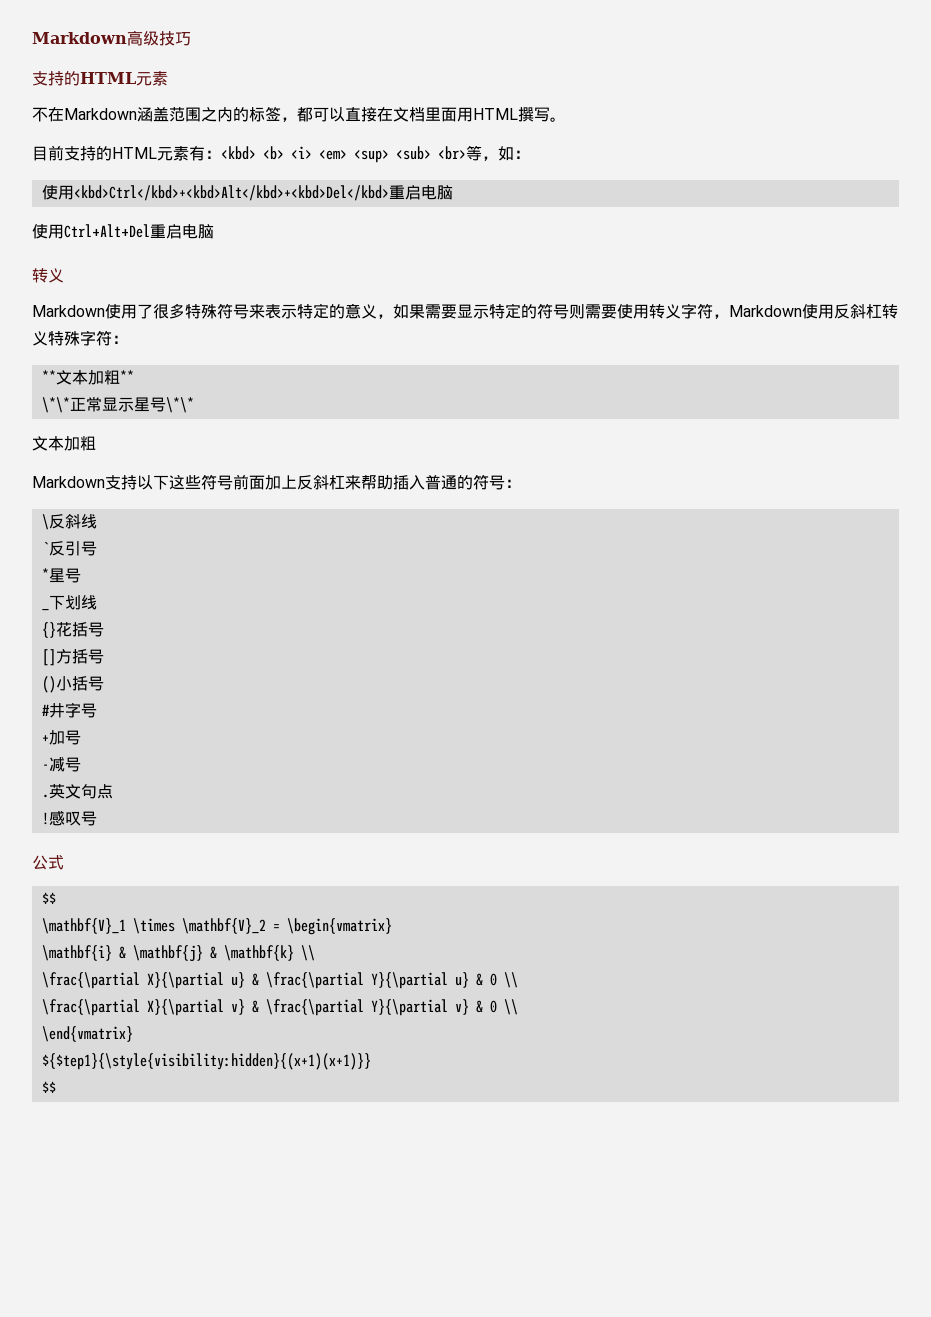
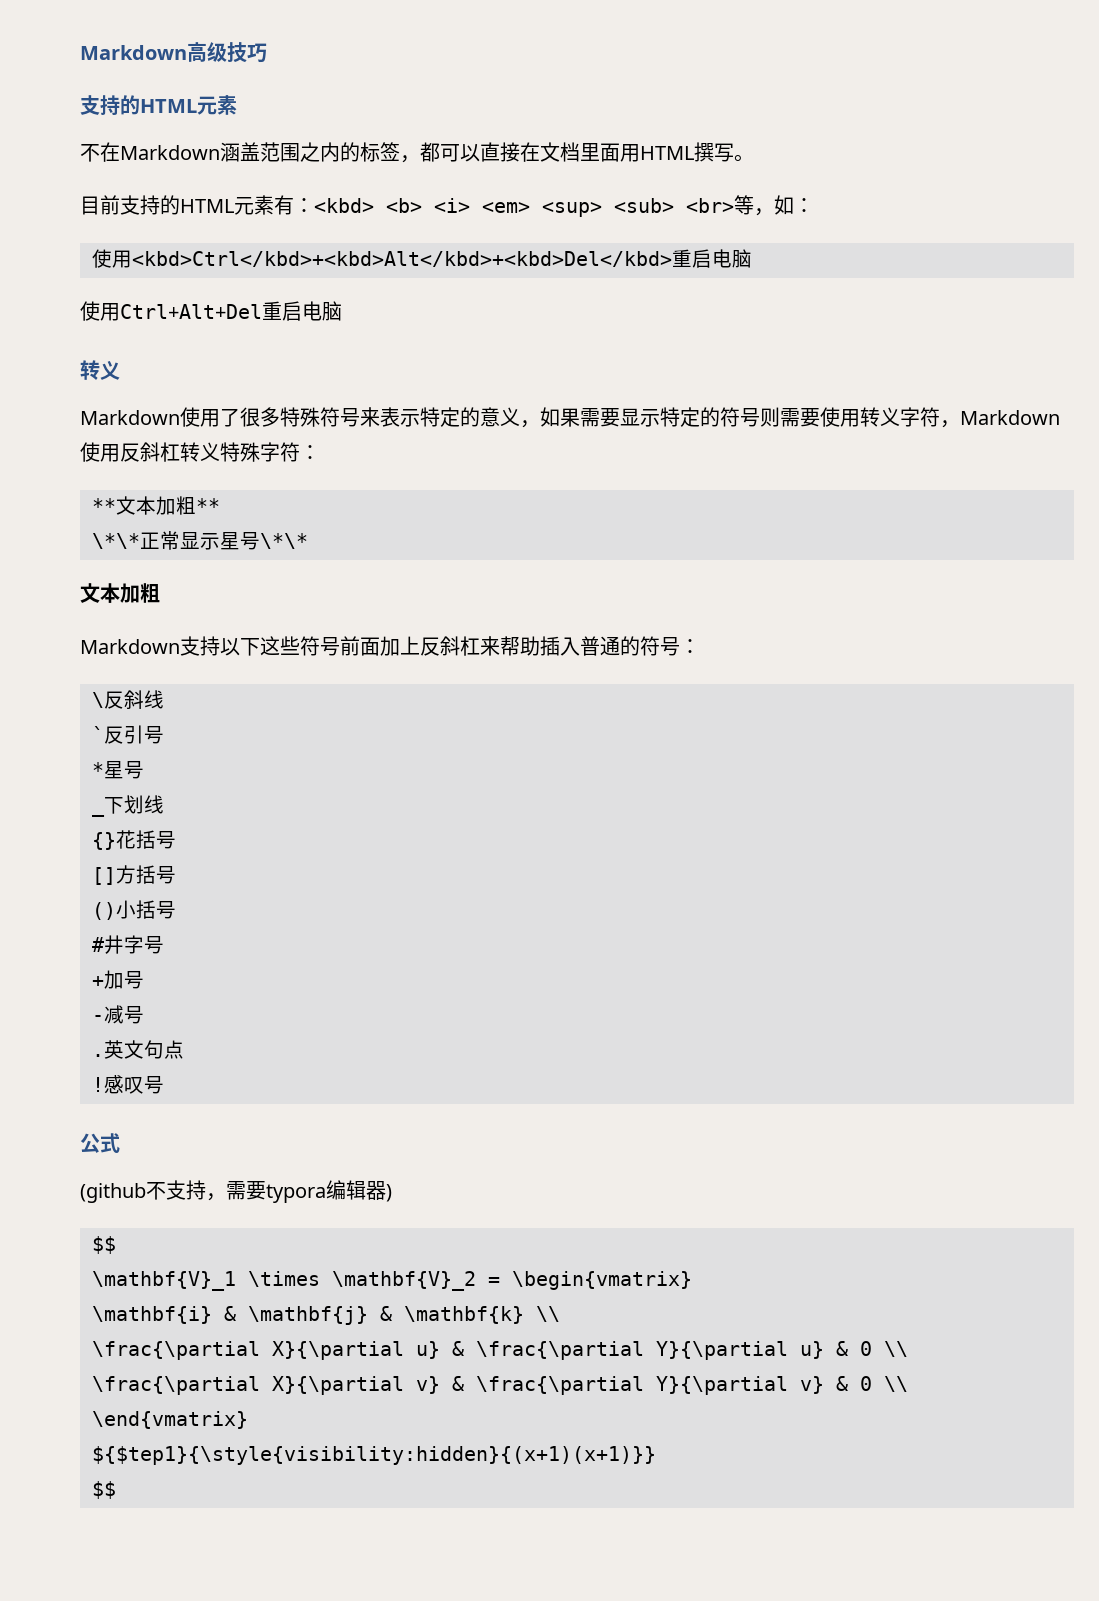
+ (github不支持，需要typora编辑器)

